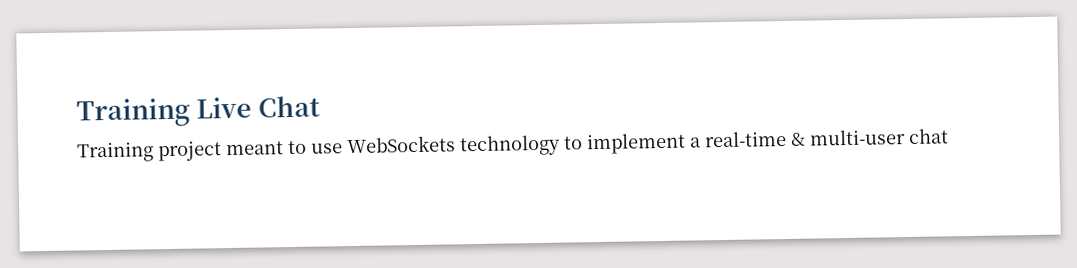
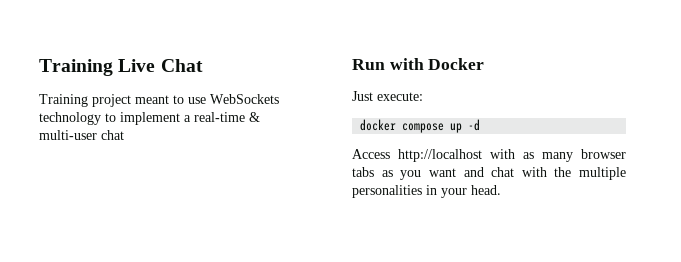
+ Run with Docker
+ Just execute:
+ docker compose up -d
+ Access http://localhost with as many browser tabs as you want and chat with the multiple personalities in your head.

